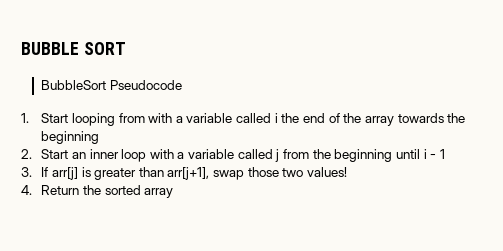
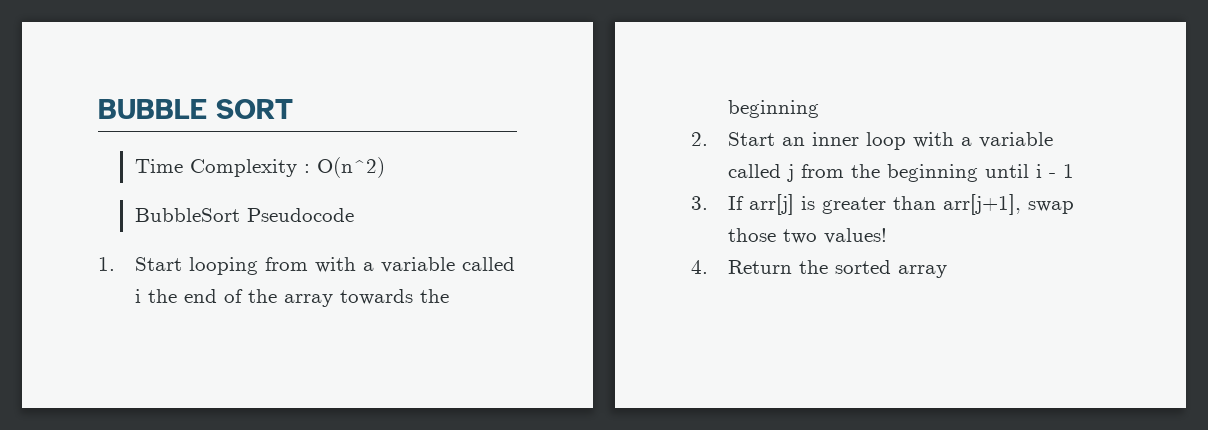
+ Time Complexity : O(n^2)

